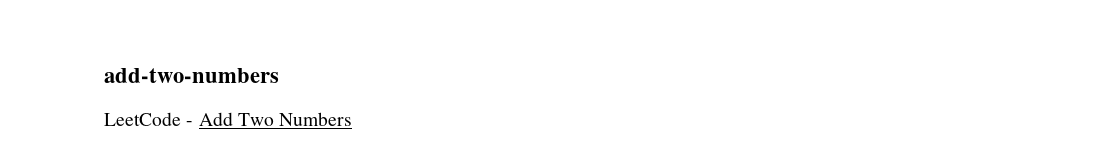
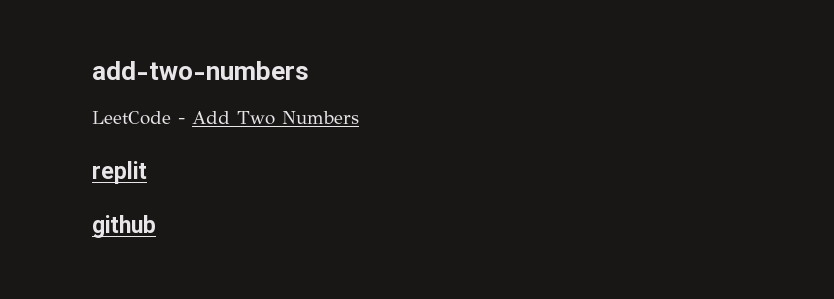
+ replit
+ github

